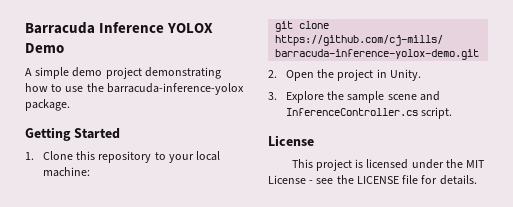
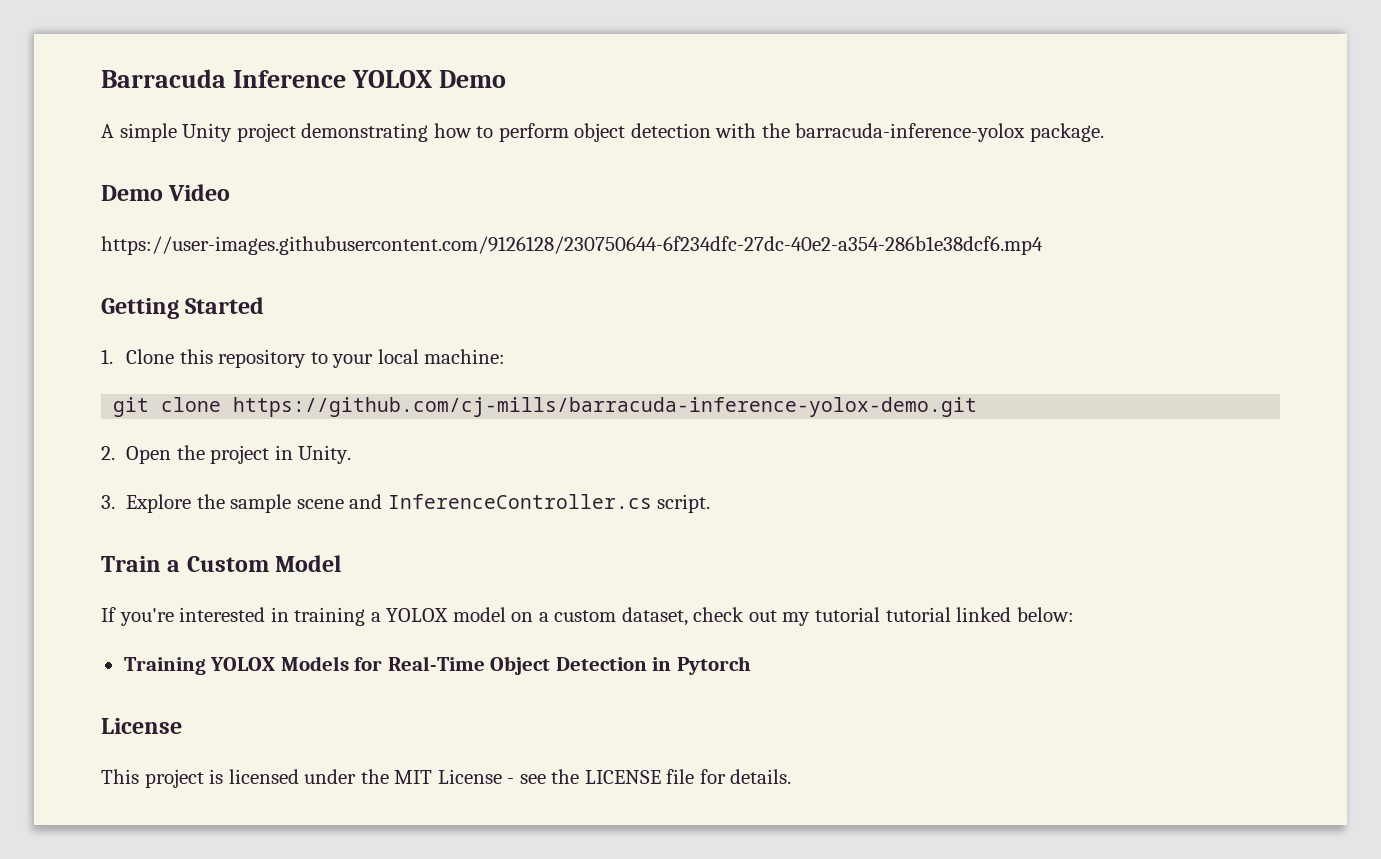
- A simple demo project demonstrating how to use the barracuda-inference-yolox package.
+ A simple Unity project demonstrating how to perform object detection with the barracuda-inference-yolox package.
+ Demo Video
+ https://user-images.githubusercontent.com/9126128/230750644-6f234dfc-27dc-40e2-a354-286b1e38dcf6.mp4
+ Train a Custom Model
+ If you're interested in training a YOLOX model on a custom dataset, check out my tutorial tutorial linked below:
+ Training YOLOX Models for Real-Time Object Detection in Pytorch

